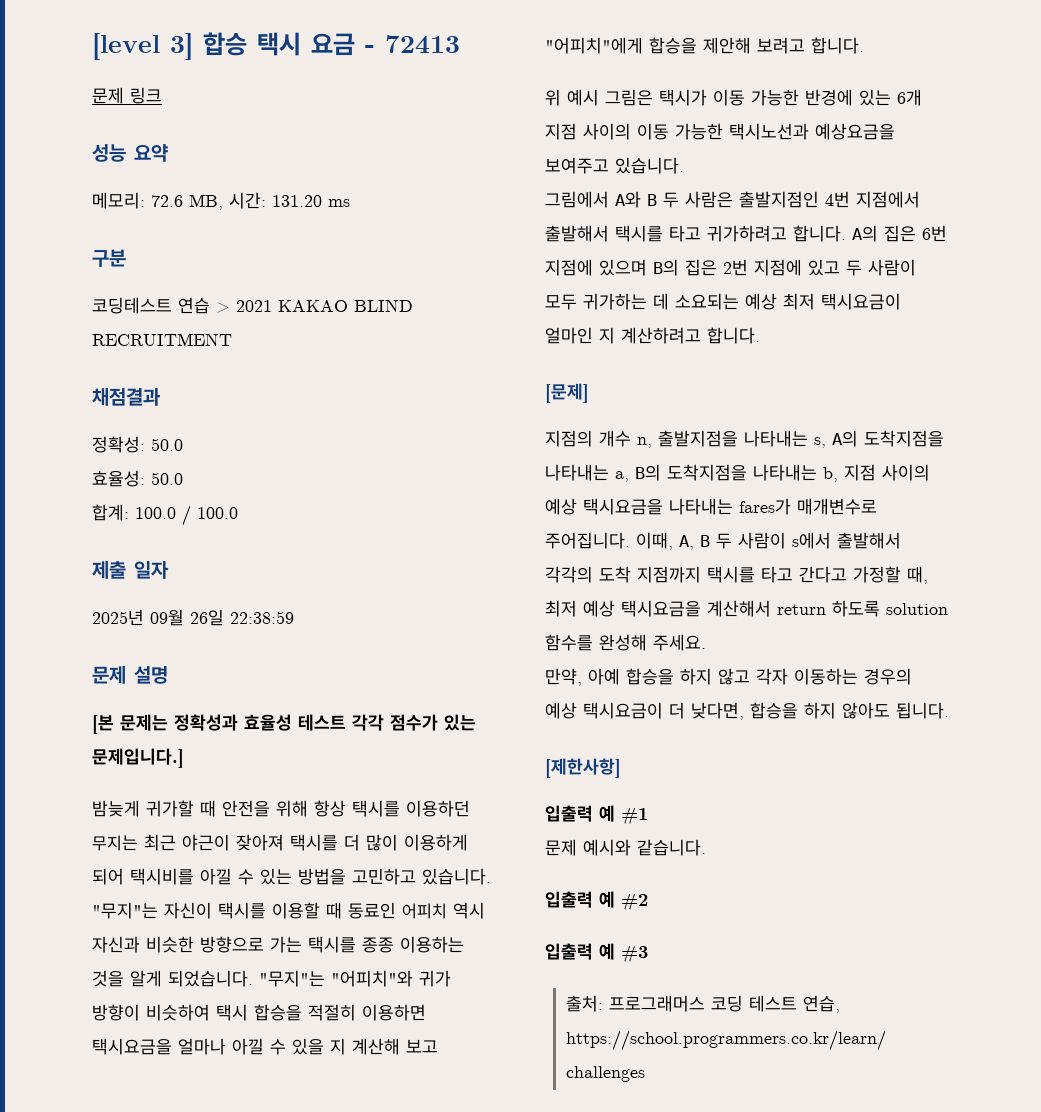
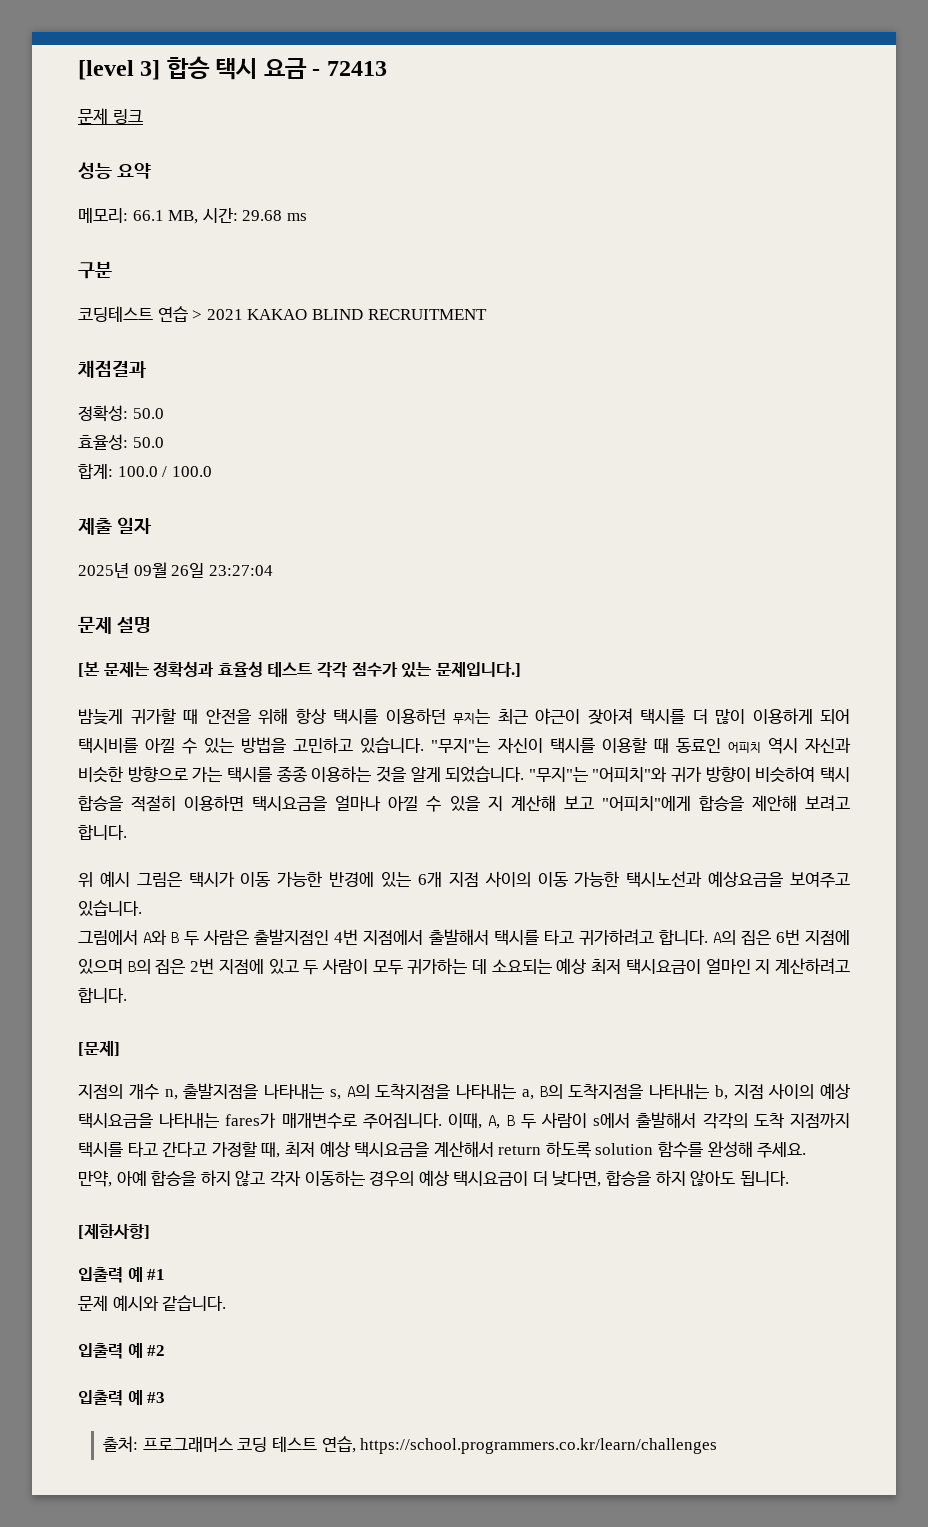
- 메모리: 72.6 MB, 시간: 131.20 ms
+ 메모리: 66.1 MB, 시간: 29.68 ms
- 2025년 09월 26일 22:38:59
+ 2025년 09월 26일 23:27:04

